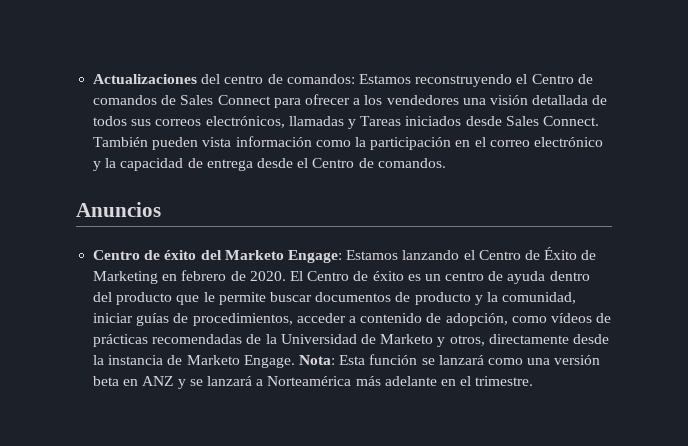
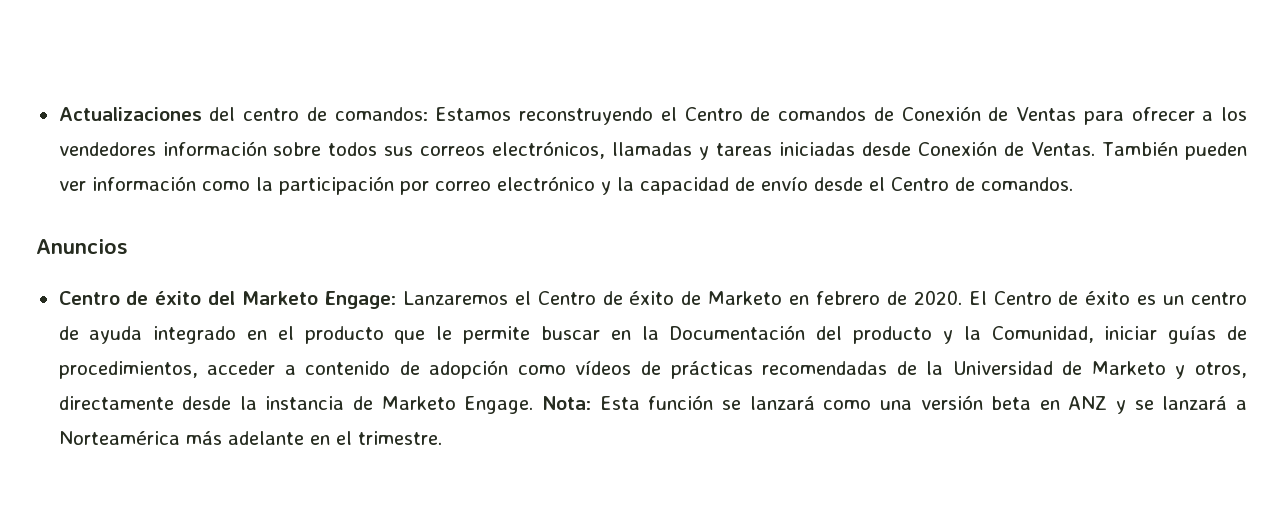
- Actualizaciones del centro de comandos: Estamos reconstruyendo el Centro de comandos de Sales Connect para ofrecer a los vendedores una visión detallada de todos sus correos electrónicos, llamadas y Tareas iniciados desde Sales Connect.
+ Actualizaciones del centro de comandos: Estamos reconstruyendo el Centro de comandos de Conexión de Ventas para ofrecer a los vendedores información sobre todos sus correos electrónicos, llamadas y tareas iniciadas desde Conexión de Ventas.
- También pueden vista información como la participación en el correo electrónico y la capacidad de entrega desde el Centro de comandos.
+ También pueden ver información como la participación por correo electrónico y la capacidad de envío desde el Centro de comandos.
- Centro de éxito del Marketo Engage: Estamos lanzando el Centro de Éxito de Marketing en febrero de 2020.
+ Centro de éxito del Marketo Engage: Lanzaremos el Centro de éxito de Marketo en febrero de 2020.
- El Centro de éxito es un centro de ayuda dentro del producto que le permite buscar documentos de producto y la comunidad, iniciar guías de procedimientos, acceder a contenido de adopción, como vídeos de prácticas recomendadas de la Universidad de Marketo y otros, directamente desde la instancia de Marketo Engage.
+ El Centro de éxito es un centro de ayuda integrado en el producto que le permite buscar en la Documentación del producto y la Comunidad, iniciar guías de procedimientos, acceder a contenido de adopción como vídeos de prácticas recomendadas de la Universidad de Marketo y otros, directamente desde la instancia de Marketo Engage.

